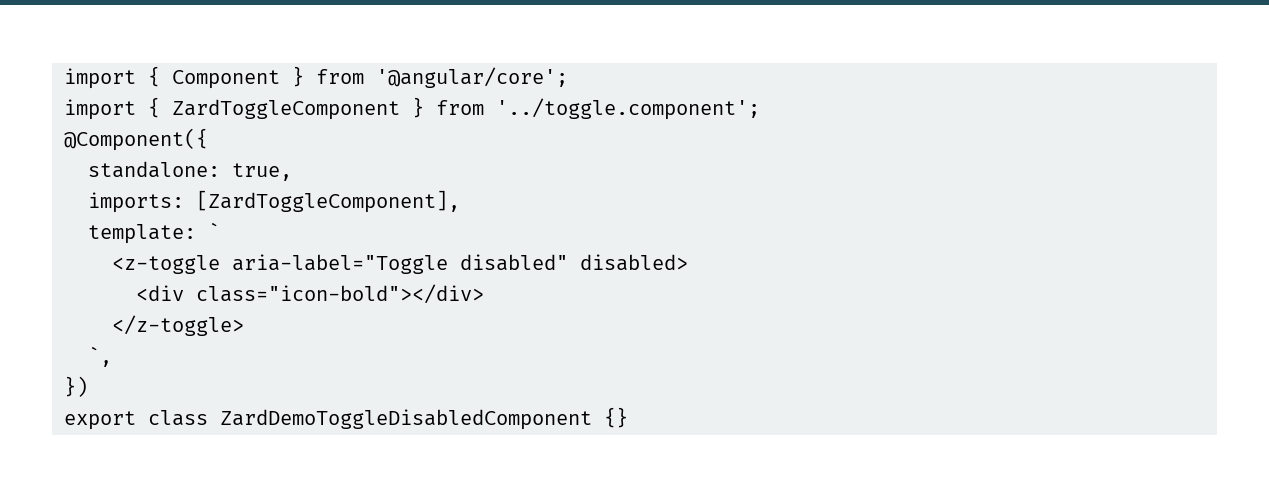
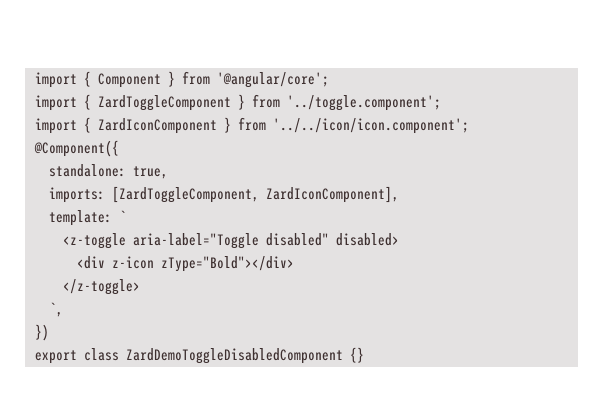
+ import { ZardIconComponent } from '../../icon/icon.component';
- imports: [ZardToggleComponent],
+ imports: [ZardToggleComponent, ZardIconComponent],
- <div class="icon-bold"></div>
+ <div z-icon zType="Bold"></div>

